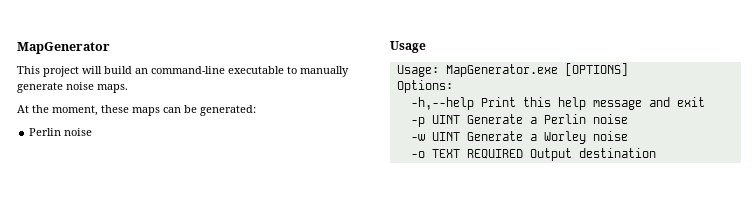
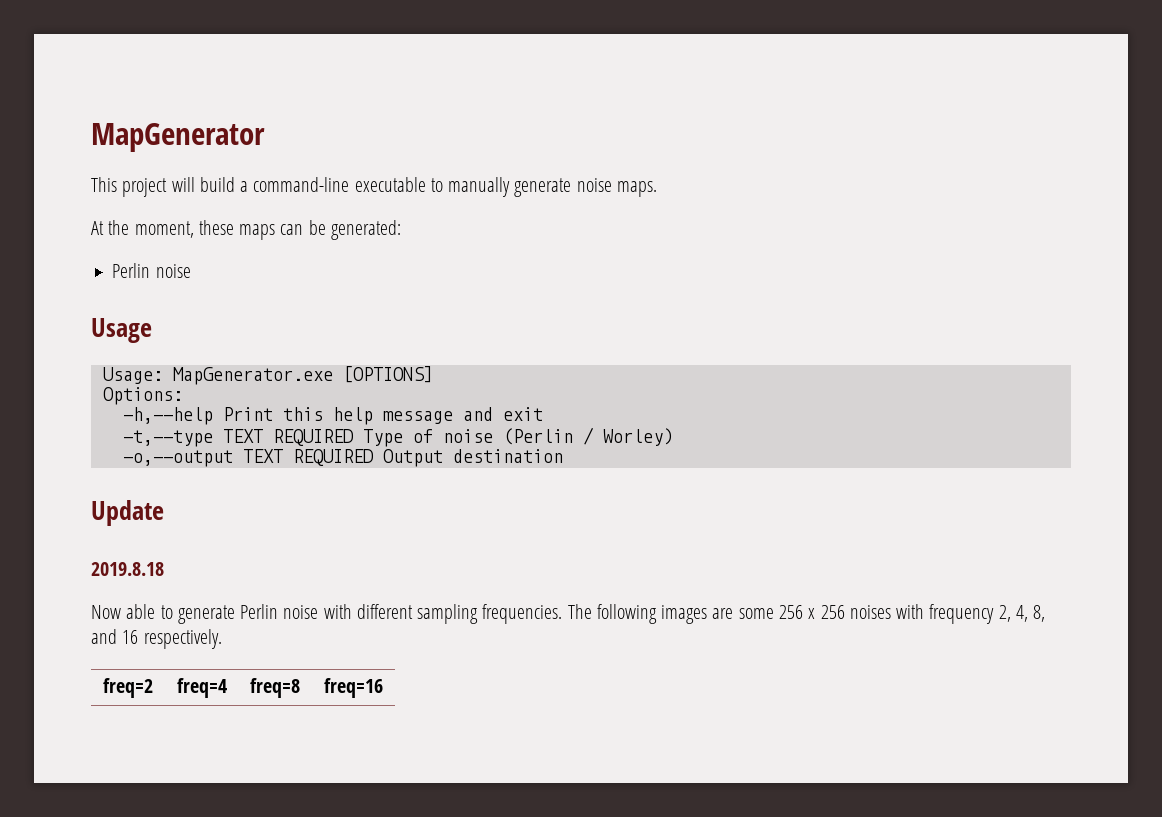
- This project will build an command-line executable to manually generate noise maps.
+ This project will build a command-line executable to manually generate noise maps.
- -p UINT Generate a Perlin noise
- -w UINT Generate a Worley noise
- -o TEXT REQUIRED Output destination
+ -t,--type TEXT REQUIRED Type of noise (Perlin / Worley)
+ -o,--output TEXT REQUIRED Output destination
+ Update
+ 2019.8.18
+ Now able to generate Perlin noise with different sampling frequencies. The following images are some 256 x 256 noises with frequency 2, 4, 8, and 16 respectively.
+ freq=2 | freq=4 | freq=8 | freq=16

